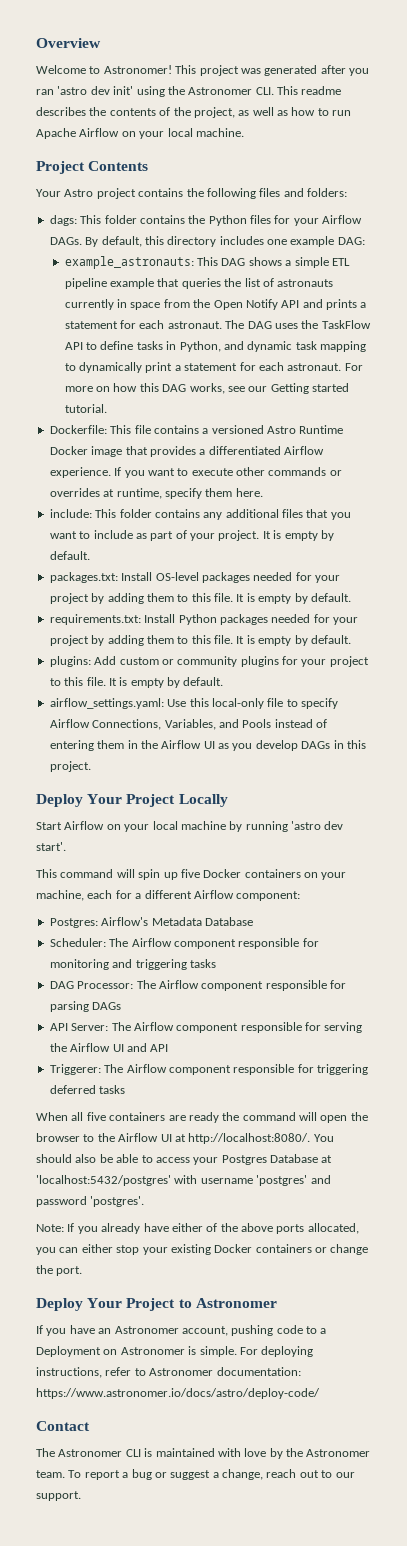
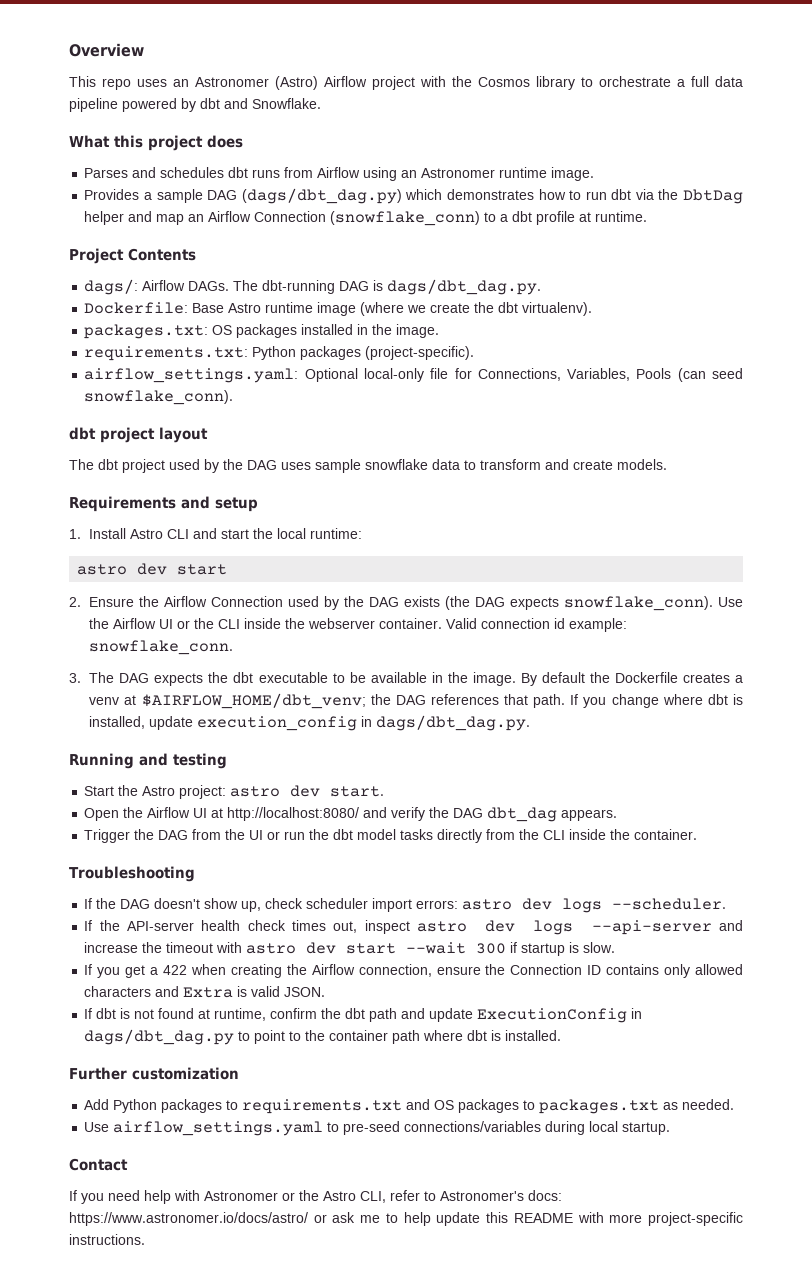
- Welcome to Astronomer! This project was generated after you ran 'astro dev init' using the Astronomer CLI. This readme describes the contents of the project, as well as how to run Apache Airflow on your local machine.
+ This repo uses an Astronomer (Astro) Airflow project with the Cosmos library to orchestrate a full data pipeline powered by dbt and Snowflake.
+ What this project does
+ Parses and schedules dbt runs from Airflow using an Astronomer runtime image.
+ Provides a sample DAG (dags/dbt_dag.py) which demonstrates how to run dbt via the DbtDag helper and map an Airflow Connection (snowflake_conn) to a dbt profile at runtime.
  Project Contents
- Your Astro project contains the following files and folders:
- dags: This folder contains the Python files for your Airflow DAGs. By default, this directory includes one example DAG:
- example_astronauts: This DAG shows a simple ETL pipeline example that queries the list of astronauts currently in space from the Open Notify API and prints a statement for each astronaut. The DAG uses the TaskFlow API to define tasks in Python, and dynamic task mapping to dynamically print a statement for each astronaut. For more on how this DAG works, see our Getting started tutorial.
- Dockerfile: This file contains a versioned Astro Runtime Docker image that provides a differentiated Airflow experience. If you want to execute other commands or overrides at runtime, specify them here.
- include: This folder contains any additional files that you want to include as part of your project. It is empty by default.
- packages.txt: Install OS-level packages needed for your project by adding them to this file. It is empty by default.
- requirements.txt: Install Python packages needed for your project by adding them to this file. It is empty by default.
- plugins: Add custom or community plugins for your project to this file. It is empty by default.
- airflow_settings.yaml: Use this local-only file to specify Airflow Connections, Variables, and Pools instead of entering them in the Airflow UI as you develop DAGs in this project.
- Deploy Your Project Locally
- Start Airflow on your local machine by running 'astro dev start'.
- This command will spin up five Docker containers on your machine, each for a different Airflow component:
- Postgres: Airflow's Metadata Database
- Scheduler: The Airflow component responsible for monitoring and triggering tasks
- DAG Processor: The Airflow component responsible for parsing DAGs
- API Server: The Airflow component responsible for serving the Airflow UI and API
- Triggerer: The Airflow component responsible for triggering deferred tasks
- When all five containers are ready the command will open the browser to the Airflow UI at http://localhost:8080/. You should also be able to access your Postgres Database at 'localhost:5432/postgres' with username 'postgres' and password 'postgres'.
- Note: If you already have either of the above ports allocated, you can either stop your existing Docker containers or change the port.
- Deploy Your Project to Astronomer
- If you have an Astronomer account, pushing code to a Deployment on Astronomer is simple. For deploying instructions, refer to Astronomer documentation: https://www.astronomer.io/docs/astro/deploy-code/
+ dags/: Airflow DAGs. The dbt-running DAG is dags/dbt_dag.py.
+ Dockerfile: Base Astro runtime image (where we create the dbt virtualenv).
+ packages.txt: OS packages installed in the image.
+ requirements.txt: Python packages (project-specific).
+ airflow_settings.yaml: Optional local-only file for Connections, Variables, Pools (can seed snowflake_conn).
+ dbt project layout
+ The dbt project used by the DAG uses sample snowflake data to transform and create models.
+ Requirements and setup
+ 1. Install Astro CLI and start the local runtime:
+ astro dev start
+ 2. Ensure the Airflow Connection used by the DAG exists (the DAG expects snowflake_conn). Use the Airflow UI or the CLI inside the webserver container. Valid connection id example: snowflake_conn.
+ 3. The DAG expects the dbt executable to be available in the image. By default the Dockerfile creates a venv at $AIRFLOW_HOME/dbt_venv; the DAG references that path. If you change where dbt is installed, update execution_config in dags/dbt_dag.py.
+ Running and testing
+ Start the Astro project: astro dev start.
+ Open the Airflow UI at http://localhost:8080/ and verify the DAG dbt_dag appears.
+ Trigger the DAG from the UI or run the dbt model tasks directly from the CLI inside the container.
+ Troubleshooting
+ If the DAG doesn't show up, check scheduler import errors: astro dev logs --scheduler.
+ If the API-server health check times out, inspect astro dev logs --api-server and increase the timeout with astro dev start --wait 300 if startup is slow.
+ If you get a 422 when creating the Airflow connection, ensure the Connection ID contains only allowed characters and Extra is valid JSON.
+ If dbt is not found at runtime, confirm the dbt path and update ExecutionConfig in dags/dbt_dag.py to point to the container path where dbt is installed.
+ Further customization
+ Add Python packages to requirements.txt and OS packages to packages.txt as needed.
+ Use airflow_settings.yaml to pre-seed connections/variables during local startup.
  Contact
- The Astronomer CLI is maintained with love by the Astronomer team. To report a bug or suggest a change, reach out to our support.
+ If you need help with Astronomer or the Astro CLI, refer to Astronomer's docs: https://www.astronomer.io/docs/astro/ or ask me to help update this README with more project-specific instructions.

